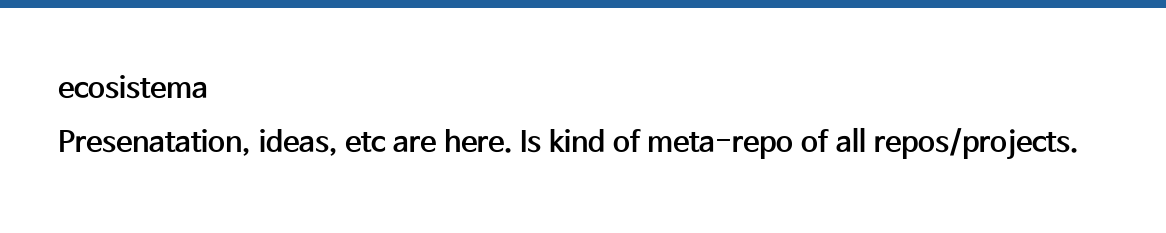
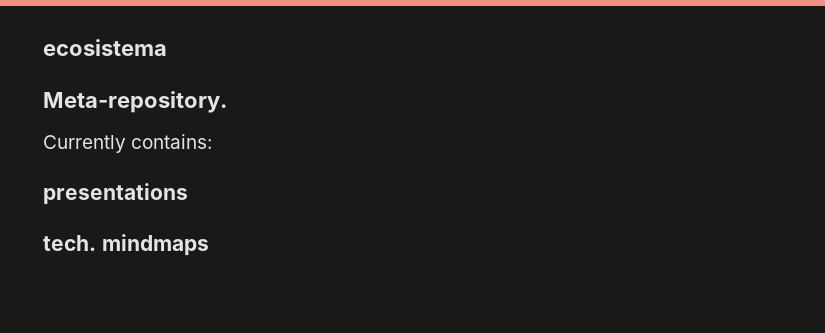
- Presenatation, ideas, etc are here. Is kind of meta-repo of all repos/projects.
+ Meta-repository.
+ Currently contains:
+ presentations
+ tech. mindmaps

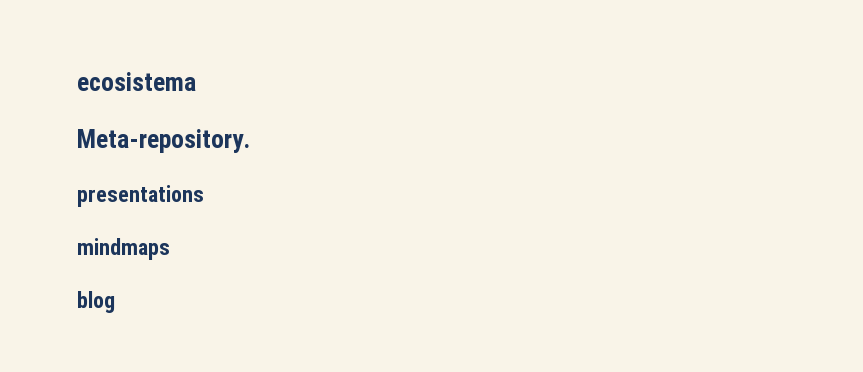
- Currently contains:
- tech. mindmaps
+ mindmaps
+ blog

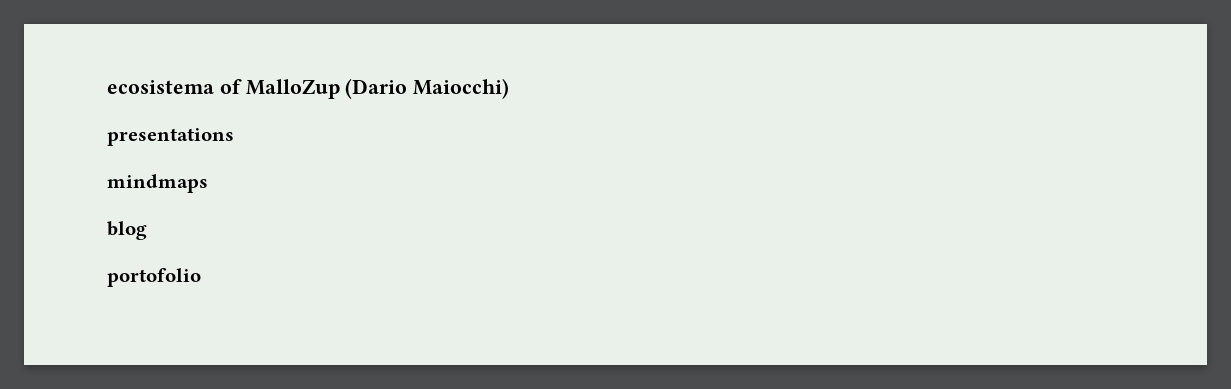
- ecosistema
- Meta-repository.
+ ecosistema of MalloZup (Dario Maiocchi)
+ portofolio

